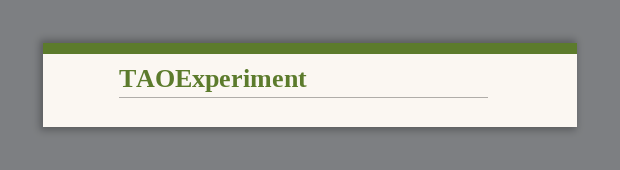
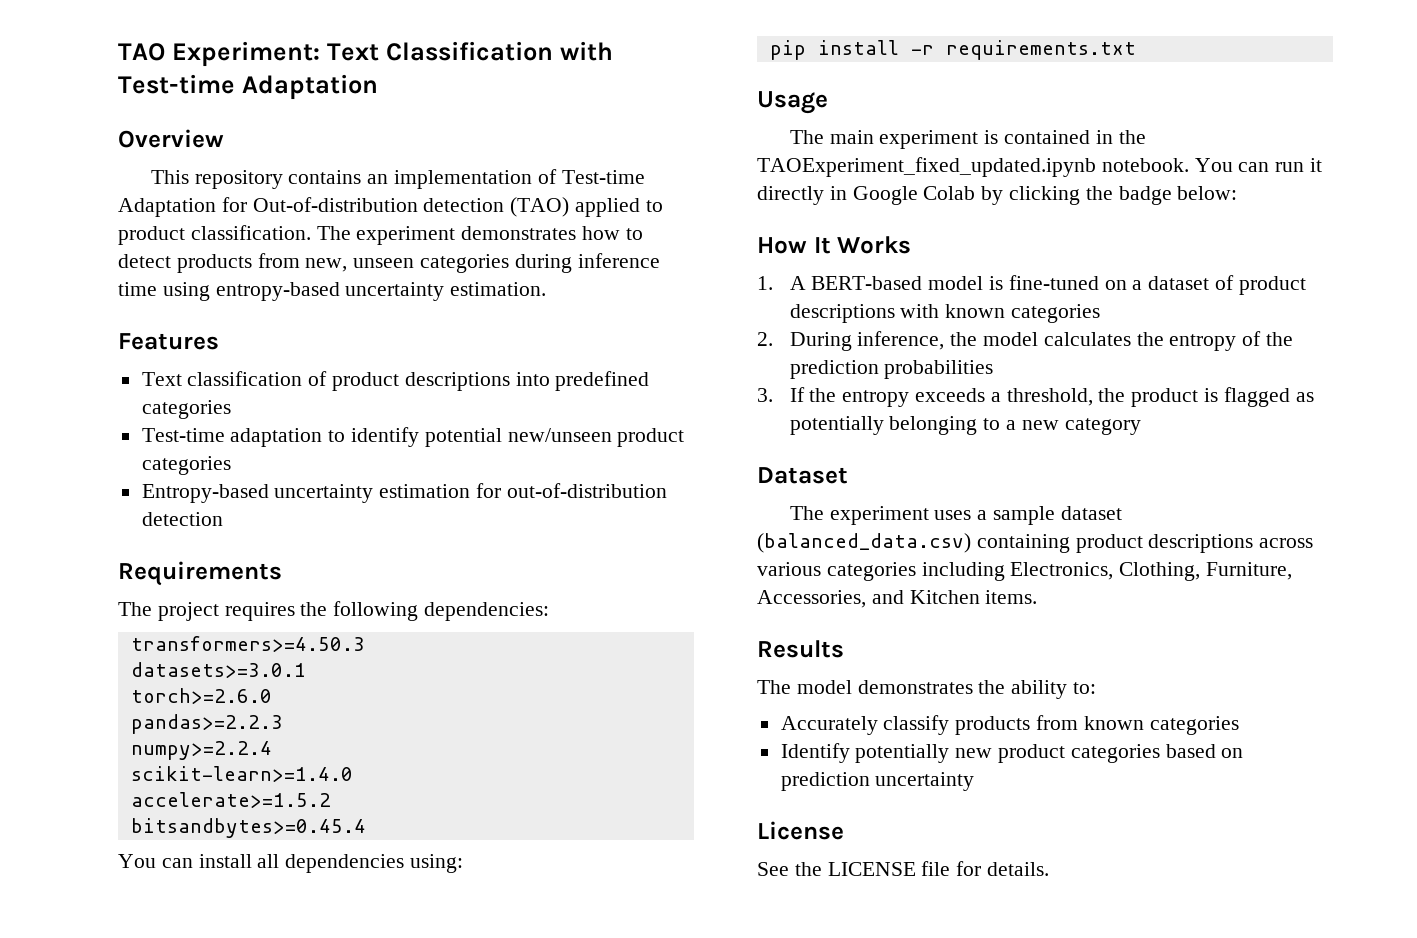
- TAOExperiment
+ TAO Experiment: Text Classification with Test-time Adaptation
+ Overview
+ This repository contains an implementation of Test-time Adaptation for Out-of-distribution detection (TAO) applied to product classification. The experiment demonstrates how to detect products from new, unseen categories during inference time using entropy-based uncertainty estimation.
+ Features
+ Text classification of product descriptions into predefined categories
+ Test-time adaptation to identify potential new/unseen product categories
+ Entropy-based uncertainty estimation for out-of-distribution detection
+ Requirements
+ The project requires the following dependencies:
+ transformers>=4.50.3
+ datasets>=3.0.1
+ torch>=2.6.0
+ pandas>=2.2.3
+ numpy>=2.2.4
+ scikit-learn>=1.4.0
+ accelerate>=1.5.2
+ bitsandbytes>=0.45.4
+ You can install all dependencies using:
+ pip install -r requirements.txt
+ Usage
+ The main experiment is contained in the TAOExperiment_fixed_updated.ipynb notebook. You can run it directly in Google Colab by clicking the badge below:
+ How It Works
+ 1. A BERT-based model is fine-tuned on a dataset of product descriptions with known categories
+ 2. During inference, the model calculates the entropy of the prediction probabilities
+ 3. If the entropy exceeds a threshold, the product is flagged as potentially belonging to a new category
+ Dataset
+ The experiment uses a sample dataset (balanced_data.csv) containing product descriptions across various categories including Electronics, Clothing, Furniture, Accessories, and Kitchen items.
+ Results
+ The model demonstrates the ability to:
+ Accurately classify products from known categories
+ Identify potentially new product categories based on prediction uncertainty
+ License
+ See the LICENSE file for details.

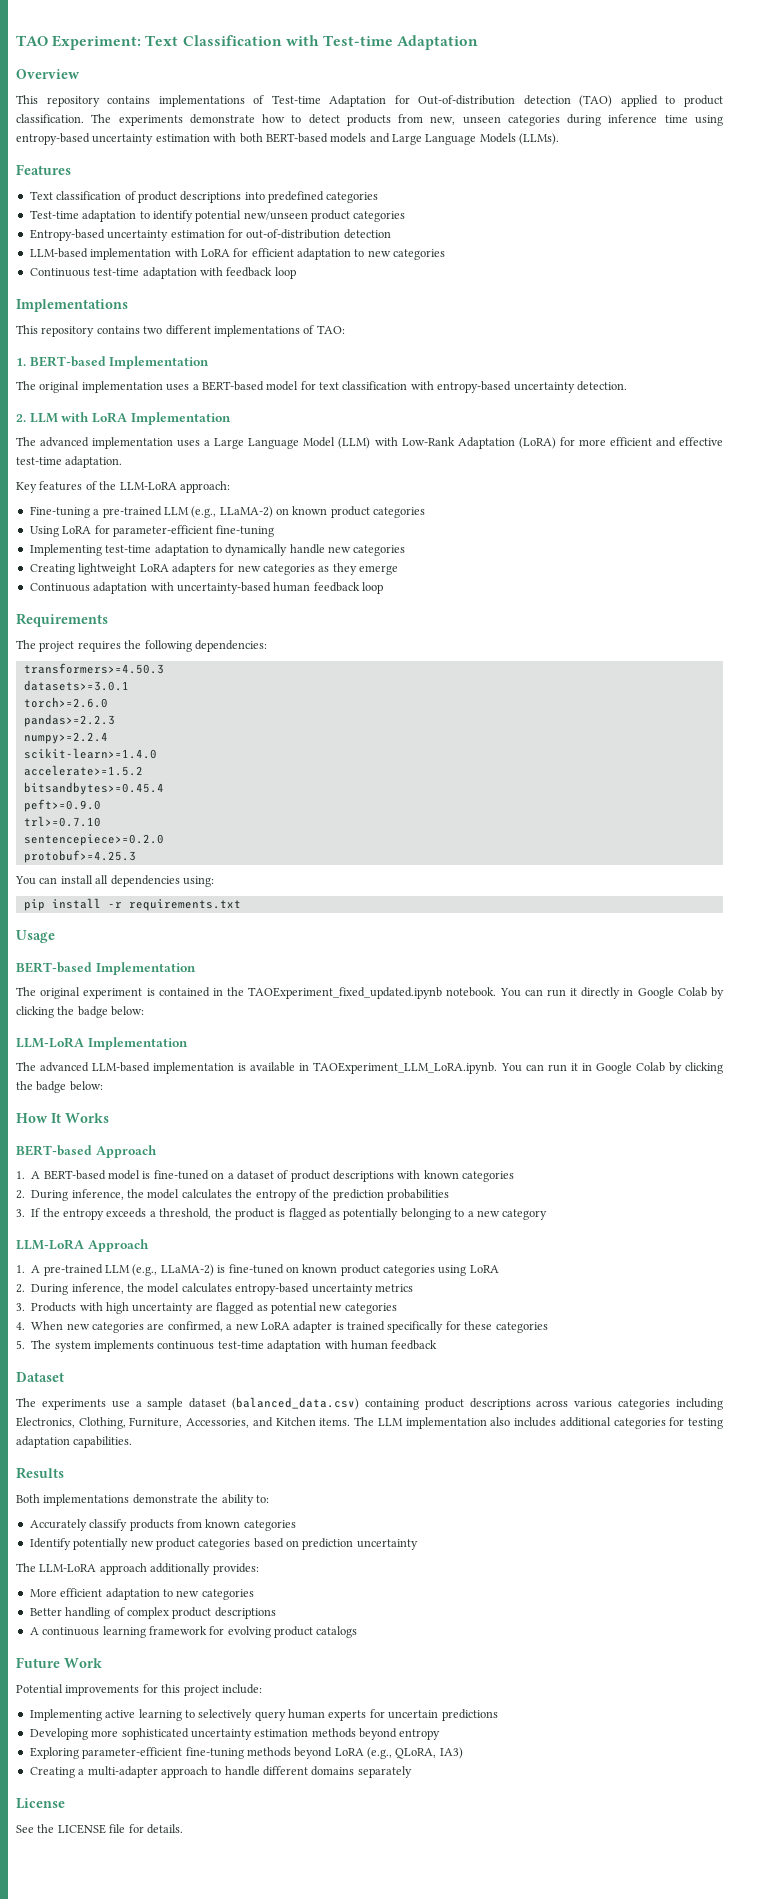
- This repository contains an implementation of Test-time Adaptation for Out-of-distribution detection (TAO) applied to product classification.
+ This repository contains implementations of Test-time Adaptation for Out-of-distribution detection (TAO) applied to product classification.
- The experiment demonstrates how to detect products from new, unseen categories during inference time using entropy-based uncertainty estimation.
+ The experiments demonstrate how to detect products from new, unseen categories during inference time using entropy-based uncertainty estimation with both BERT-based models and Large Language Models (LLMs).
+ LLM-based implementation with LoRA for efficient adaptation to new categories
+ Continuous test-time adaptation with feedback loop
+ Implementations
+ This repository contains two different implementations of TAO:
+ 1. BERT-based Implementation
+ The original implementation uses a BERT-based model for text classification with entropy-based uncertainty detection.
+ 2. LLM with LoRA Implementation
+ The advanced implementation uses a Large Language Model (LLM) with Low-Rank Adaptation (LoRA) for more efficient and effective test-time adaptation.
+ Key features of the LLM-LoRA approach:
+ Fine-tuning a pre-trained LLM (e.g., LLaMA-2) on known product categories
+ Using LoRA for parameter-efficient fine-tuning
+ Implementing test-time adaptation to dynamically handle new categories
+ Creating lightweight LoRA adapters for new categories as they emerge
+ Continuous adaptation with uncertainty-based human feedback loop
+ peft>=0.9.0
+ trl>=0.7.10
+ sentencepiece>=0.2.0
+ protobuf>=4.25.3
  Usage
- The main experiment is contained in the TAOExperiment_fixed_updated.ipynb notebook.
+ BERT-based Implementation
+ The original experiment is contained in the TAOExperiment_fixed_updated.ipynb notebook.
+ LLM-LoRA Implementation
+ The advanced LLM-based implementation is available in TAOExperiment_LLM_LoRA.ipynb. You can run it in Google Colab by clicking the badge below:
+ BERT-based Approach
+ LLM-LoRA Approach
+ 1. A pre-trained LLM (e.g., LLaMA-2) is fine-tuned on known product categories using LoRA
+ 2. During inference, the model calculates entropy-based uncertainty metrics
+ 3. Products with high uncertainty are flagged as potential new categories
+ 4. When new categories are confirmed, a new LoRA adapter is trained specifically for these categories
+ 5. The system implements continuous test-time adaptation with human feedback
- The experiment uses a sample dataset (balanced_data.csv) containing product descriptions across various categories including Electronics, Clothing, Furniture, Accessories, and Kitchen items.
+ The experiments use a sample dataset (balanced_data.csv) containing product descriptions across various categories including Electronics, Clothing, Furniture, Accessories, and Kitchen items. The LLM implementation also includes additional categories for testing adaptation capabilities.
  Results
- The model demonstrates the ability to:
+ Both implementations demonstrate the ability to:
+ The LLM-LoRA approach additionally provides:
+ More efficient adaptation to new categories
+ Better handling of complex product descriptions
+ A continuous learning framework for evolving product catalogs
+ Future Work
+ Potential improvements for this project include:
+ Implementing active learning to selectively query human experts for uncertain predictions
+ Developing more sophisticated uncertainty estimation methods beyond entropy
+ Exploring parameter-efficient fine-tuning methods beyond LoRA (e.g., QLoRA, IA3)
+ Creating a multi-adapter approach to handle different domains separately

